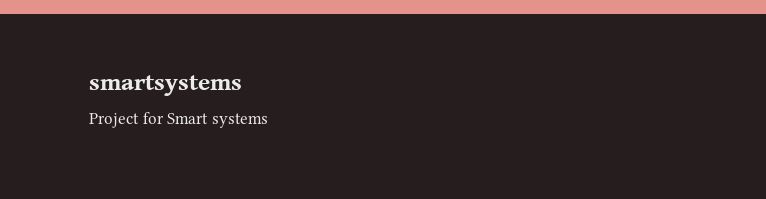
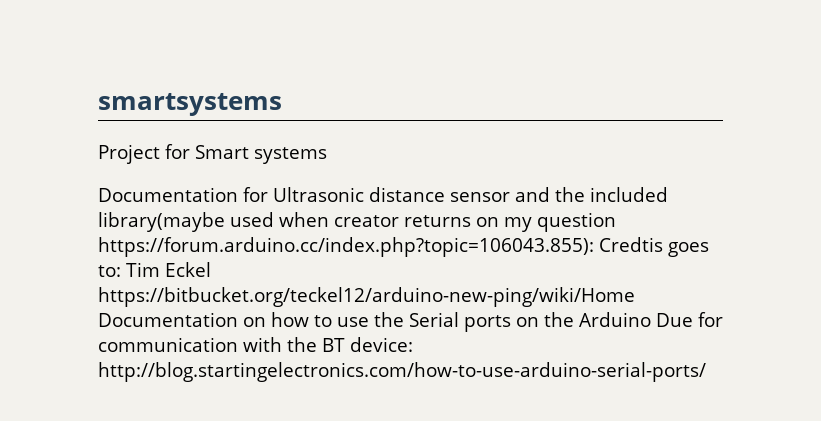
+ Documentation for Ultrasonic distance sensor and the included library(maybe used when creator returns on my question https://forum.arduino.cc/index.php?topic=106043.855): Credtis goes to: Tim Eckel https://bitbucket.org/teckel12/arduino-new-ping/wiki/Home Documentation on how to use the Serial ports on the Arduino Due for communication with the BT device: http://blog.startingelectronics.com/how-to-use-arduino-serial-ports/

